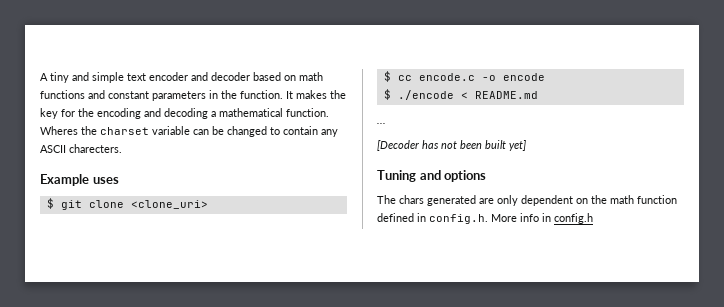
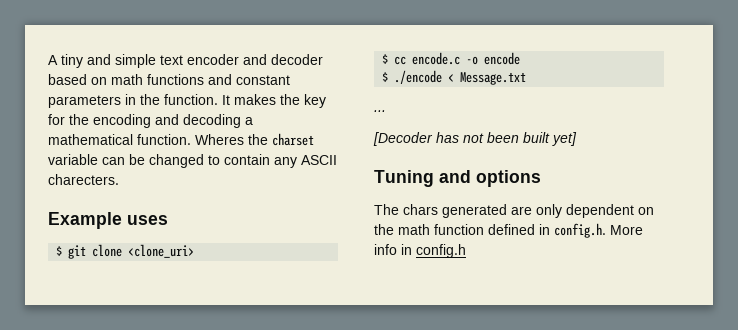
- $ ./encode < README.md
+ $ ./encode < Message.txt

